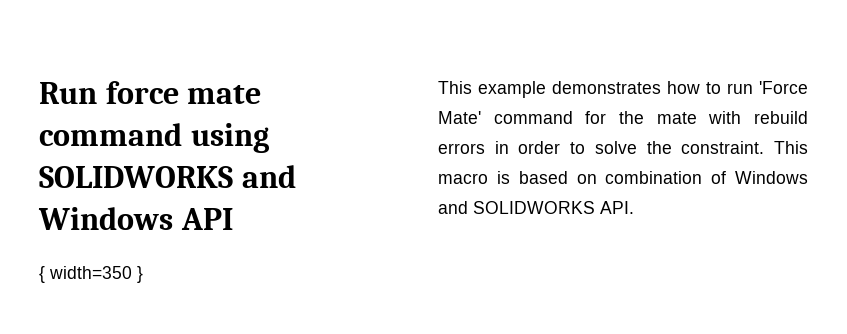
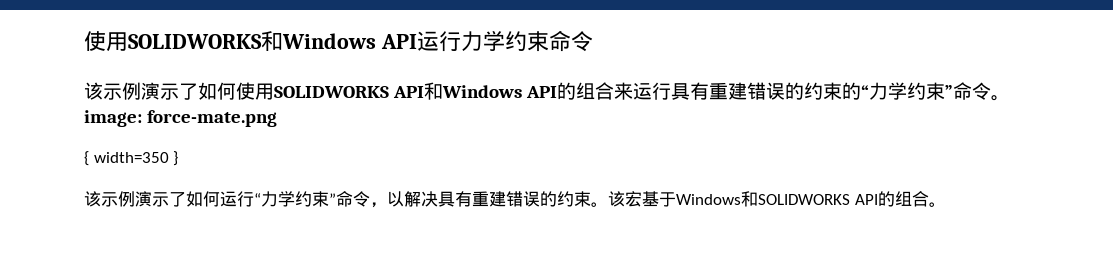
- Run force mate command using SOLIDWORKS and Windows API
+ 使用SOLIDWORKS和Windows API运行力学约束命令
+ 该示例演示了如何使用SOLIDWORKS API和Windows API的组合来运行具有重建错误的约束的“力学约束”命令。image: force-mate.png
  { width=350 }
- This example demonstrates how to run 'Force Mate' command for the mate with rebuild errors in order to solve the constraint. This macro is based on combination of Windows and SOLIDWORKS API.
+ 该示例演示了如何运行“力学约束”命令，以解决具有重建错误的约束。该宏基于Windows和SOLIDWORKS API的组合。

